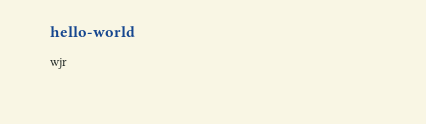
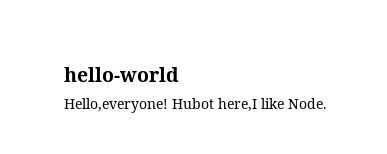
- wjr
+ Hello,everyone! Hubot here,I like Node.

